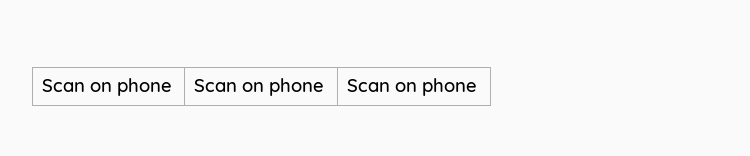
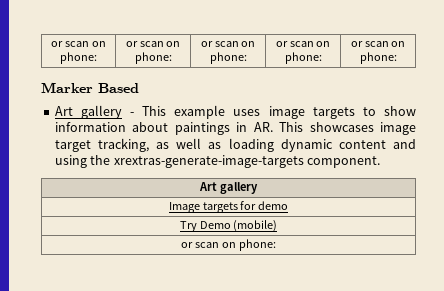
- Scan on phone | Scan on phone | Scan on phone
+ or scan on phone: | or scan on phone: | or scan on phone: | or scan on phone: | or scan on phone:
+ Marker Based
+ Art gallery - This example uses image targets to show information about paintings in AR. This showcases image target tracking, as well as loading dynamic content and using the xrextras-generate-image-targets component.
+ Art gallery
+ Image targets for demo
+ Try Demo (mobile)
+ or scan on phone:

